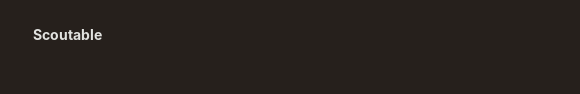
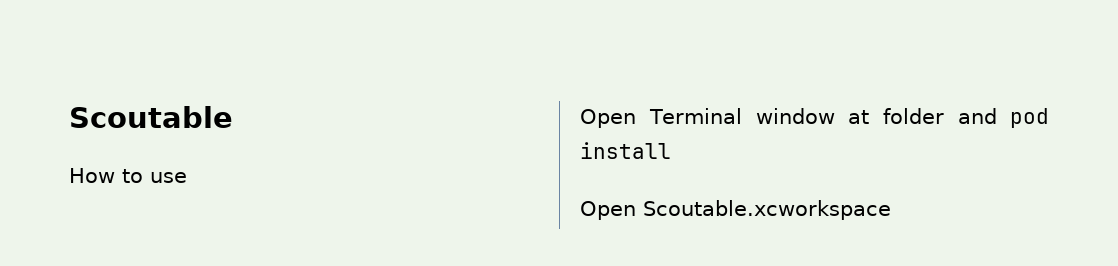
+ How to use
+ Open Terminal window at folder and pod install
+ Open Scoutable.xcworkspace

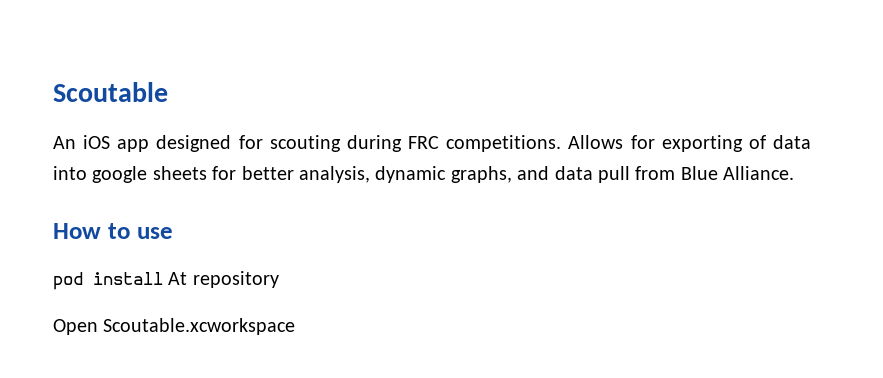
+ An iOS app designed for scouting during FRC competitions. Allows for exporting of data into google sheets for better analysis, dynamic graphs, and data pull from Blue Alliance.
  How to use
- Open Terminal window at folder and pod install
+ pod install At repository

